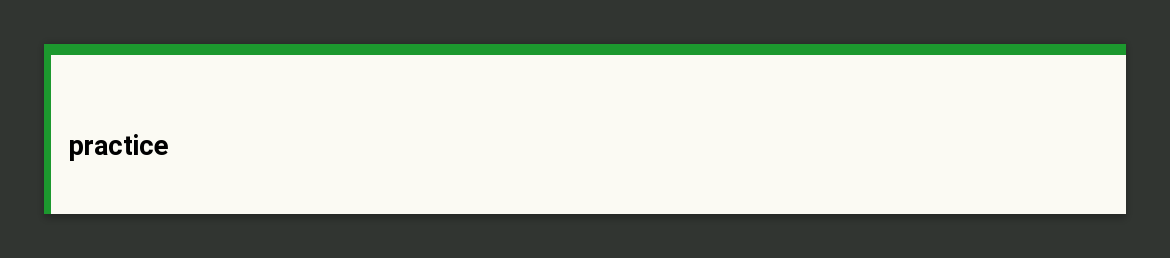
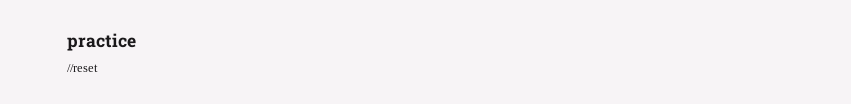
+ //reset

